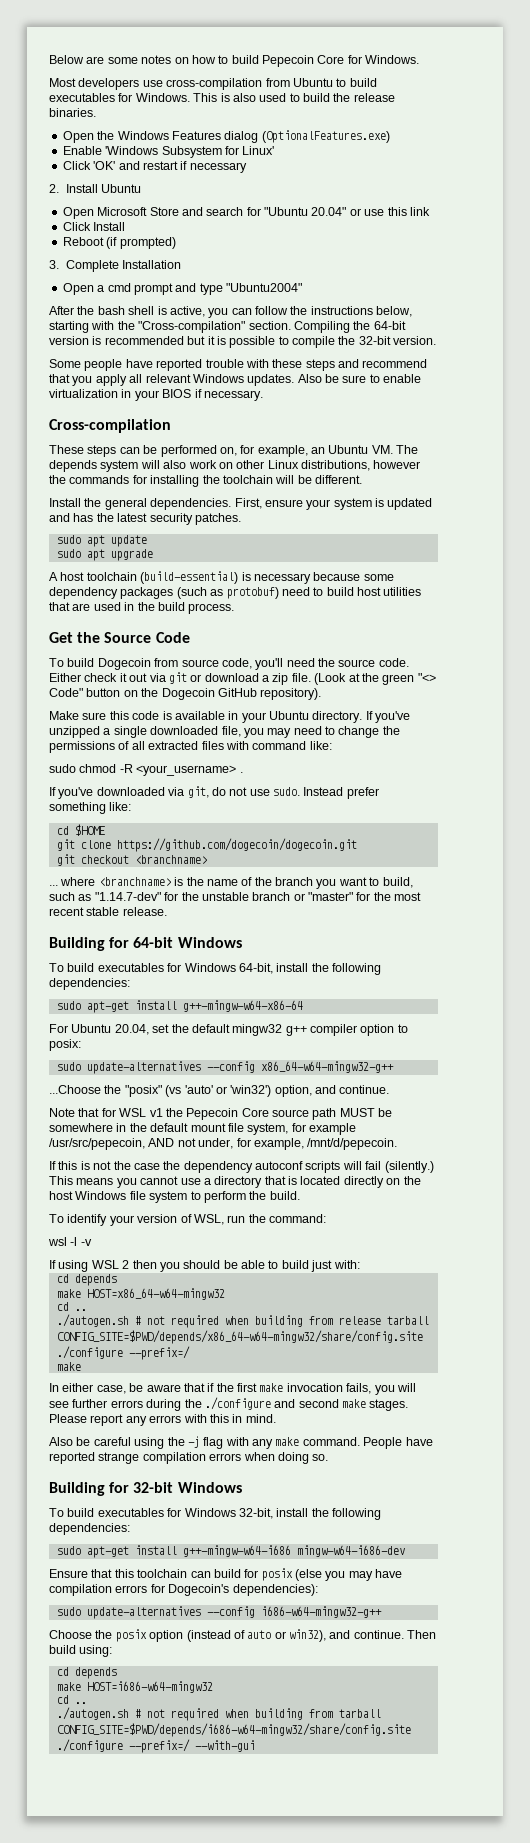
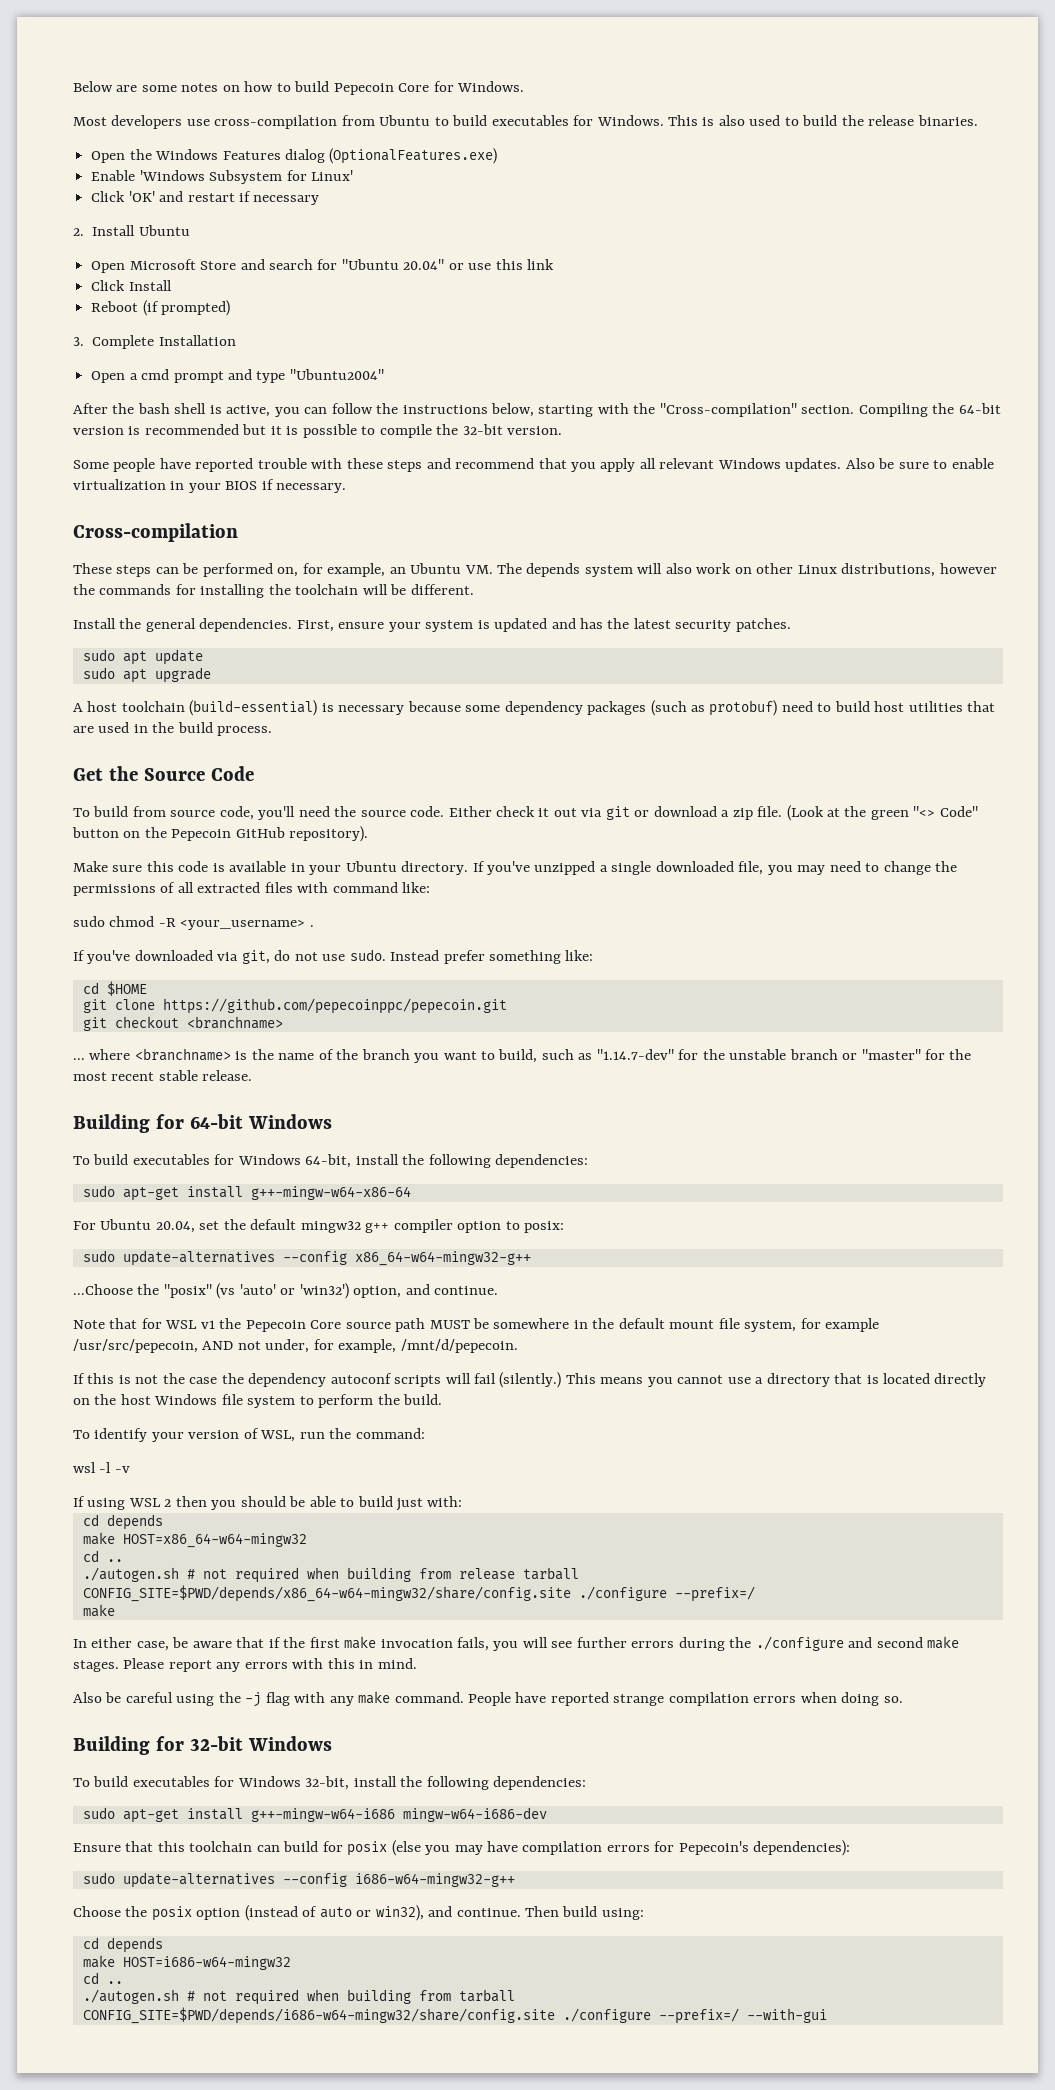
- To build Dogecoin from source code, you'll need the source code.
+ To build from source code, you'll need the source code.
- (Look at the green "<> Code" button on the Dogecoin GitHub repository).
+ (Look at the green "<> Code" button on the Pepecoin GitHub repository).
- git clone https://github.com/dogecoin/dogecoin.git
+ git clone https://github.com/pepecoinppc/pepecoin.git
- Ensure that this toolchain can build for posix (else you may have compilation errors for Dogecoin's dependencies):
+ Ensure that this toolchain can build for posix (else you may have compilation errors for Pepecoin's dependencies):

